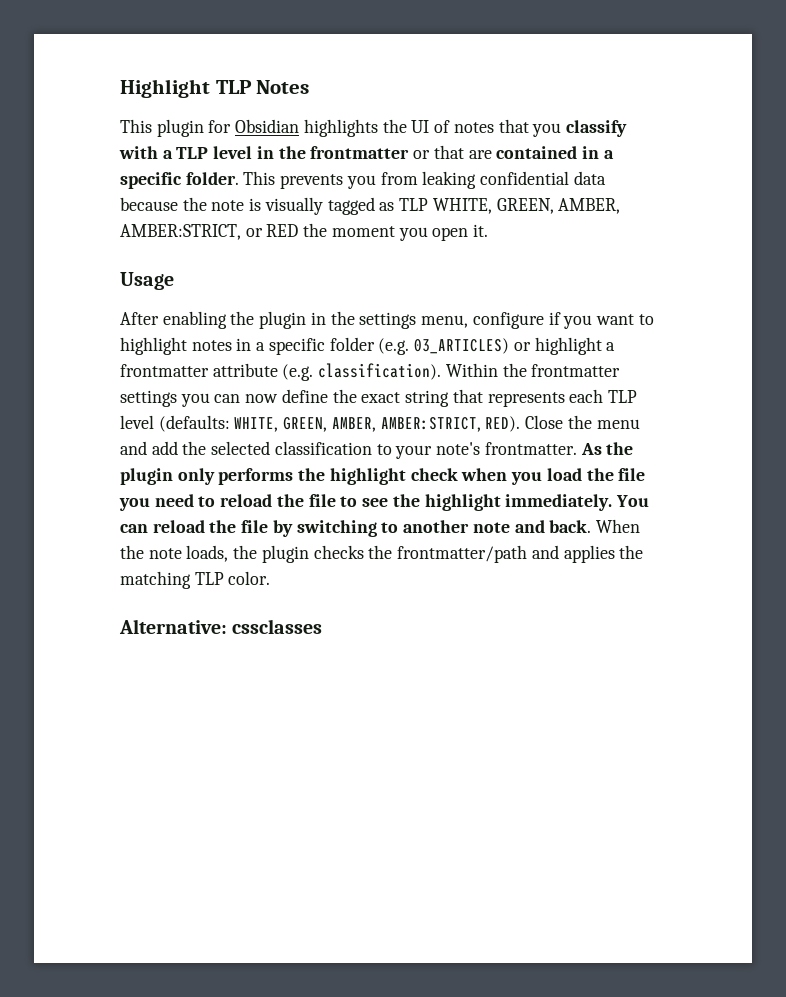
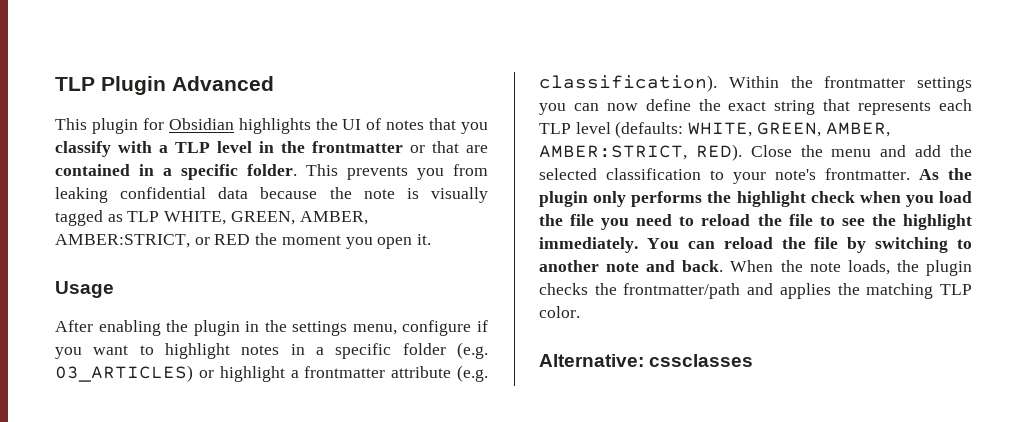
- Highlight TLP Notes
+ TLP Plugin Advanced

